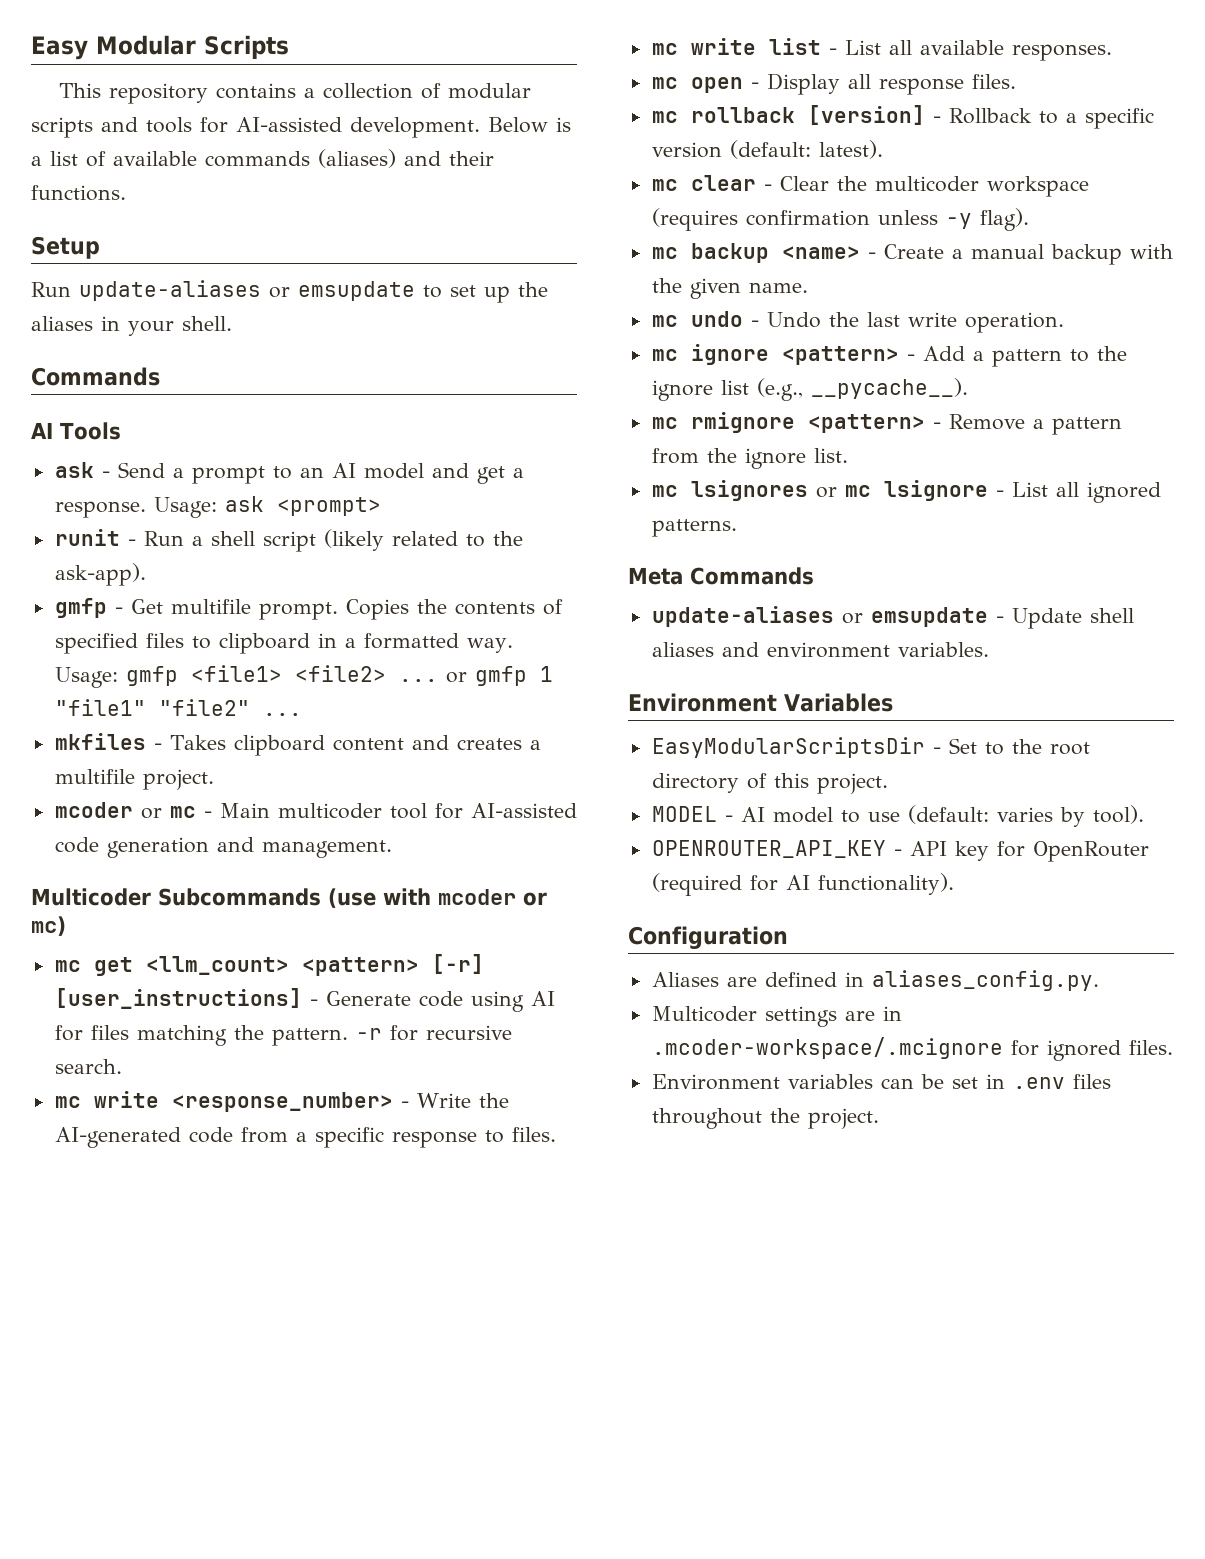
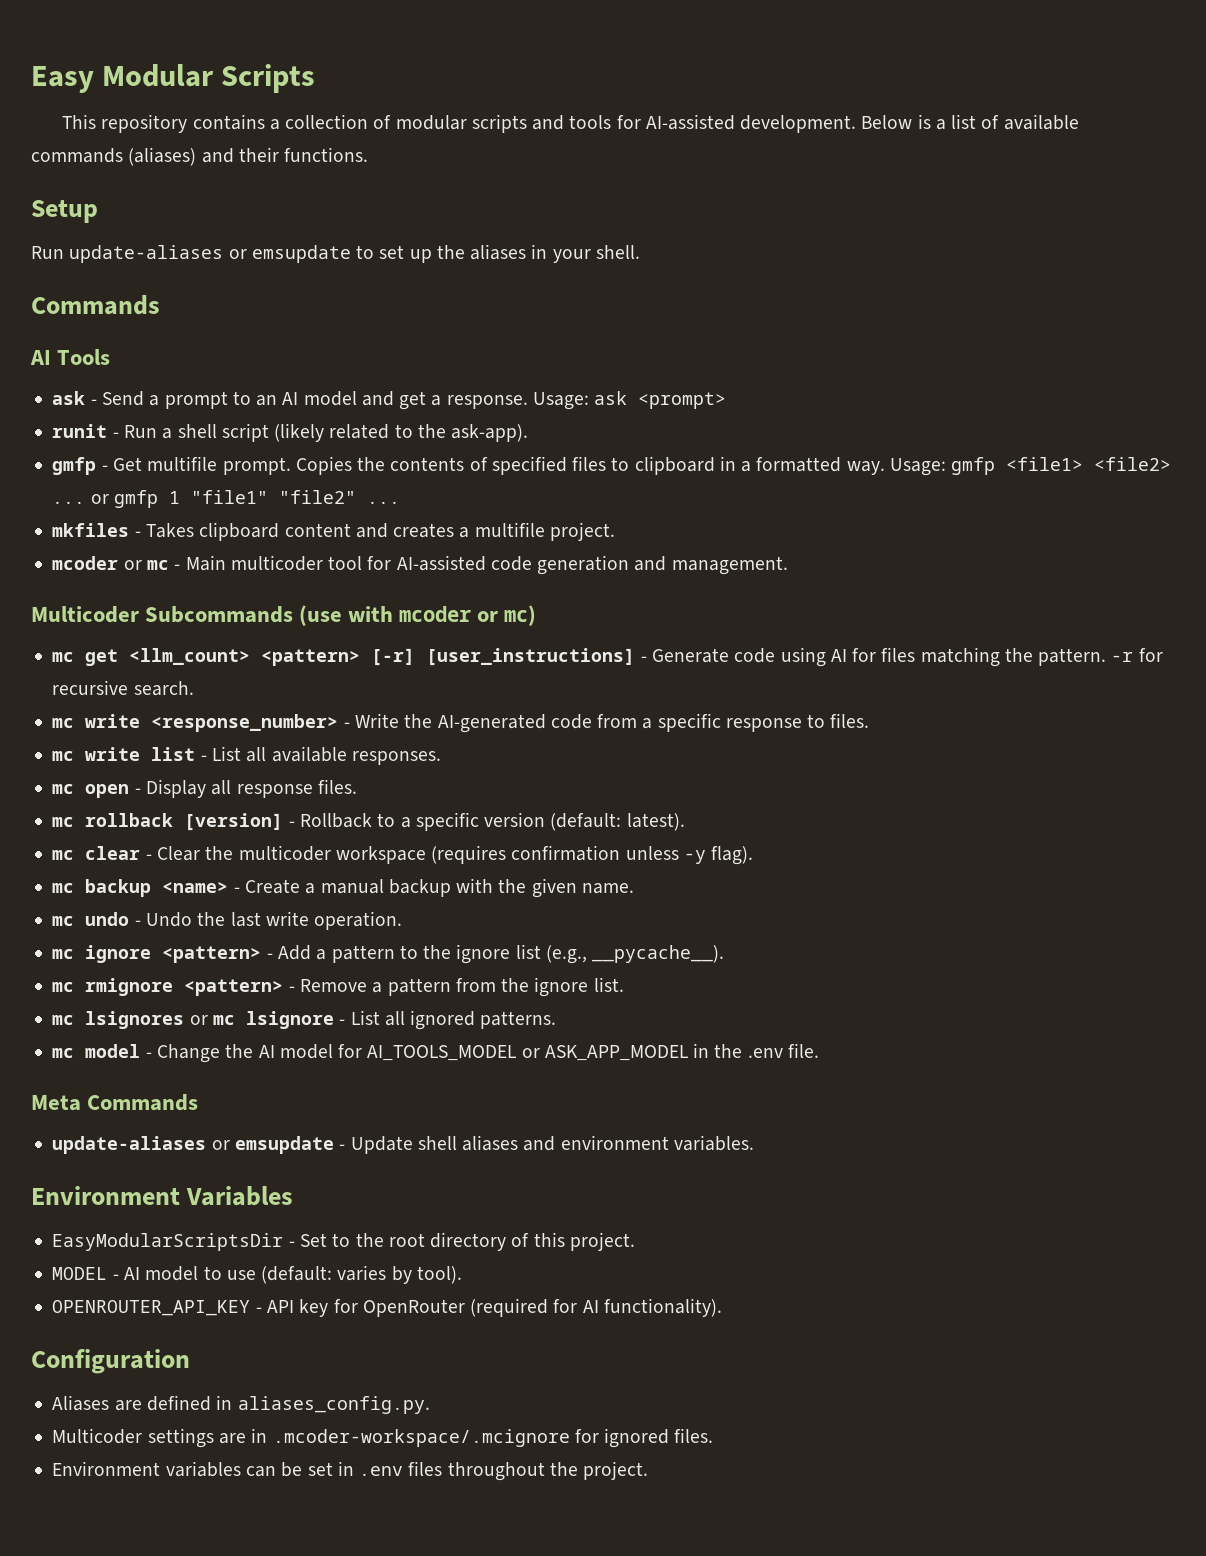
+ mc model - Change the AI model for AI_TOOLS_MODEL or ASK_APP_MODEL in the .env file.

